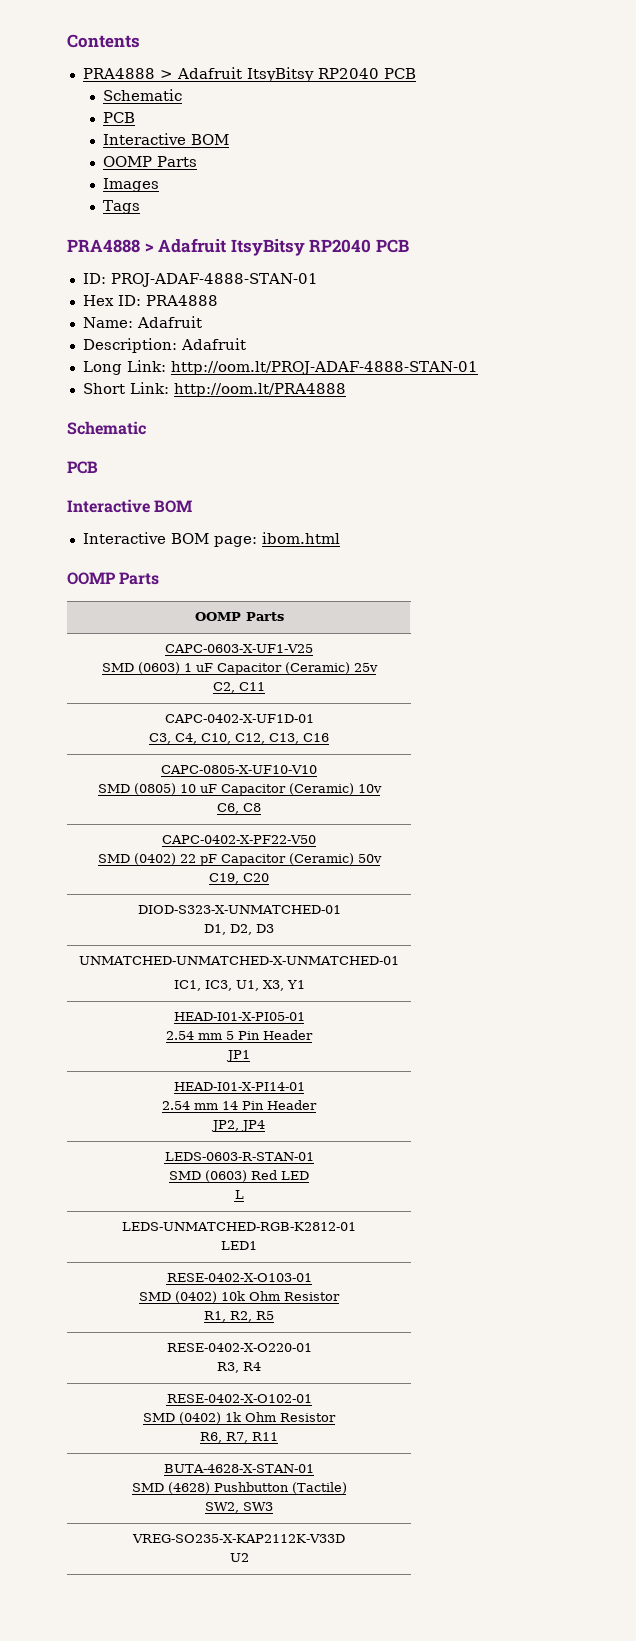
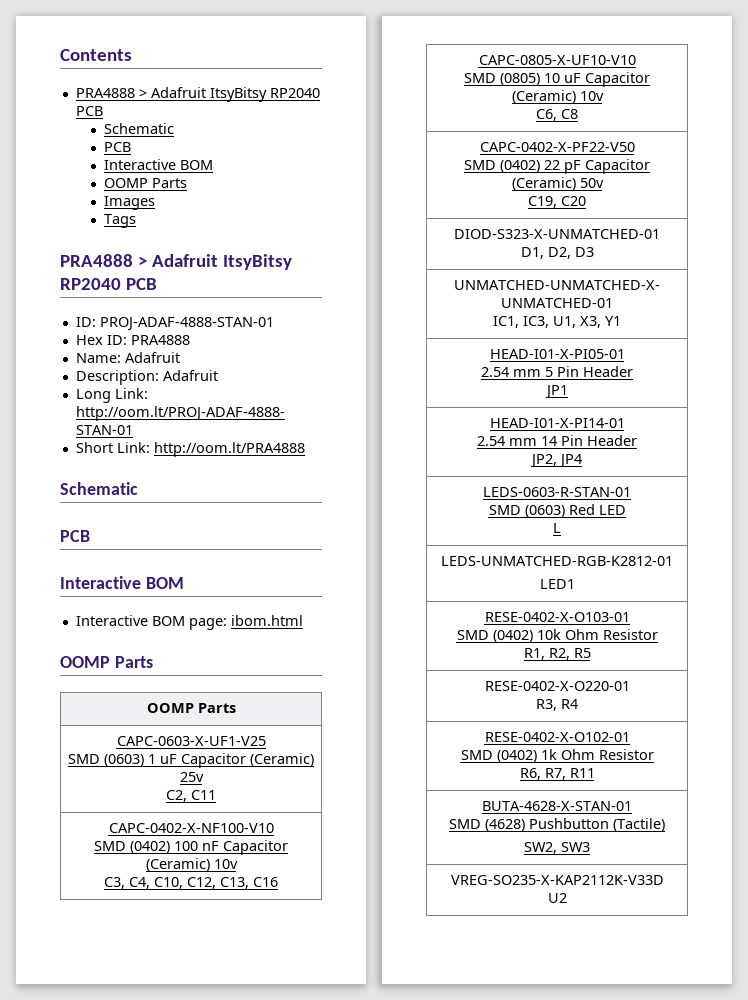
- CAPC-0402-X-UF1D-01
+ CAPC-0402-X-NF100-V10
+ SMD (0402) 100 nF Capacitor (Ceramic) 10v

